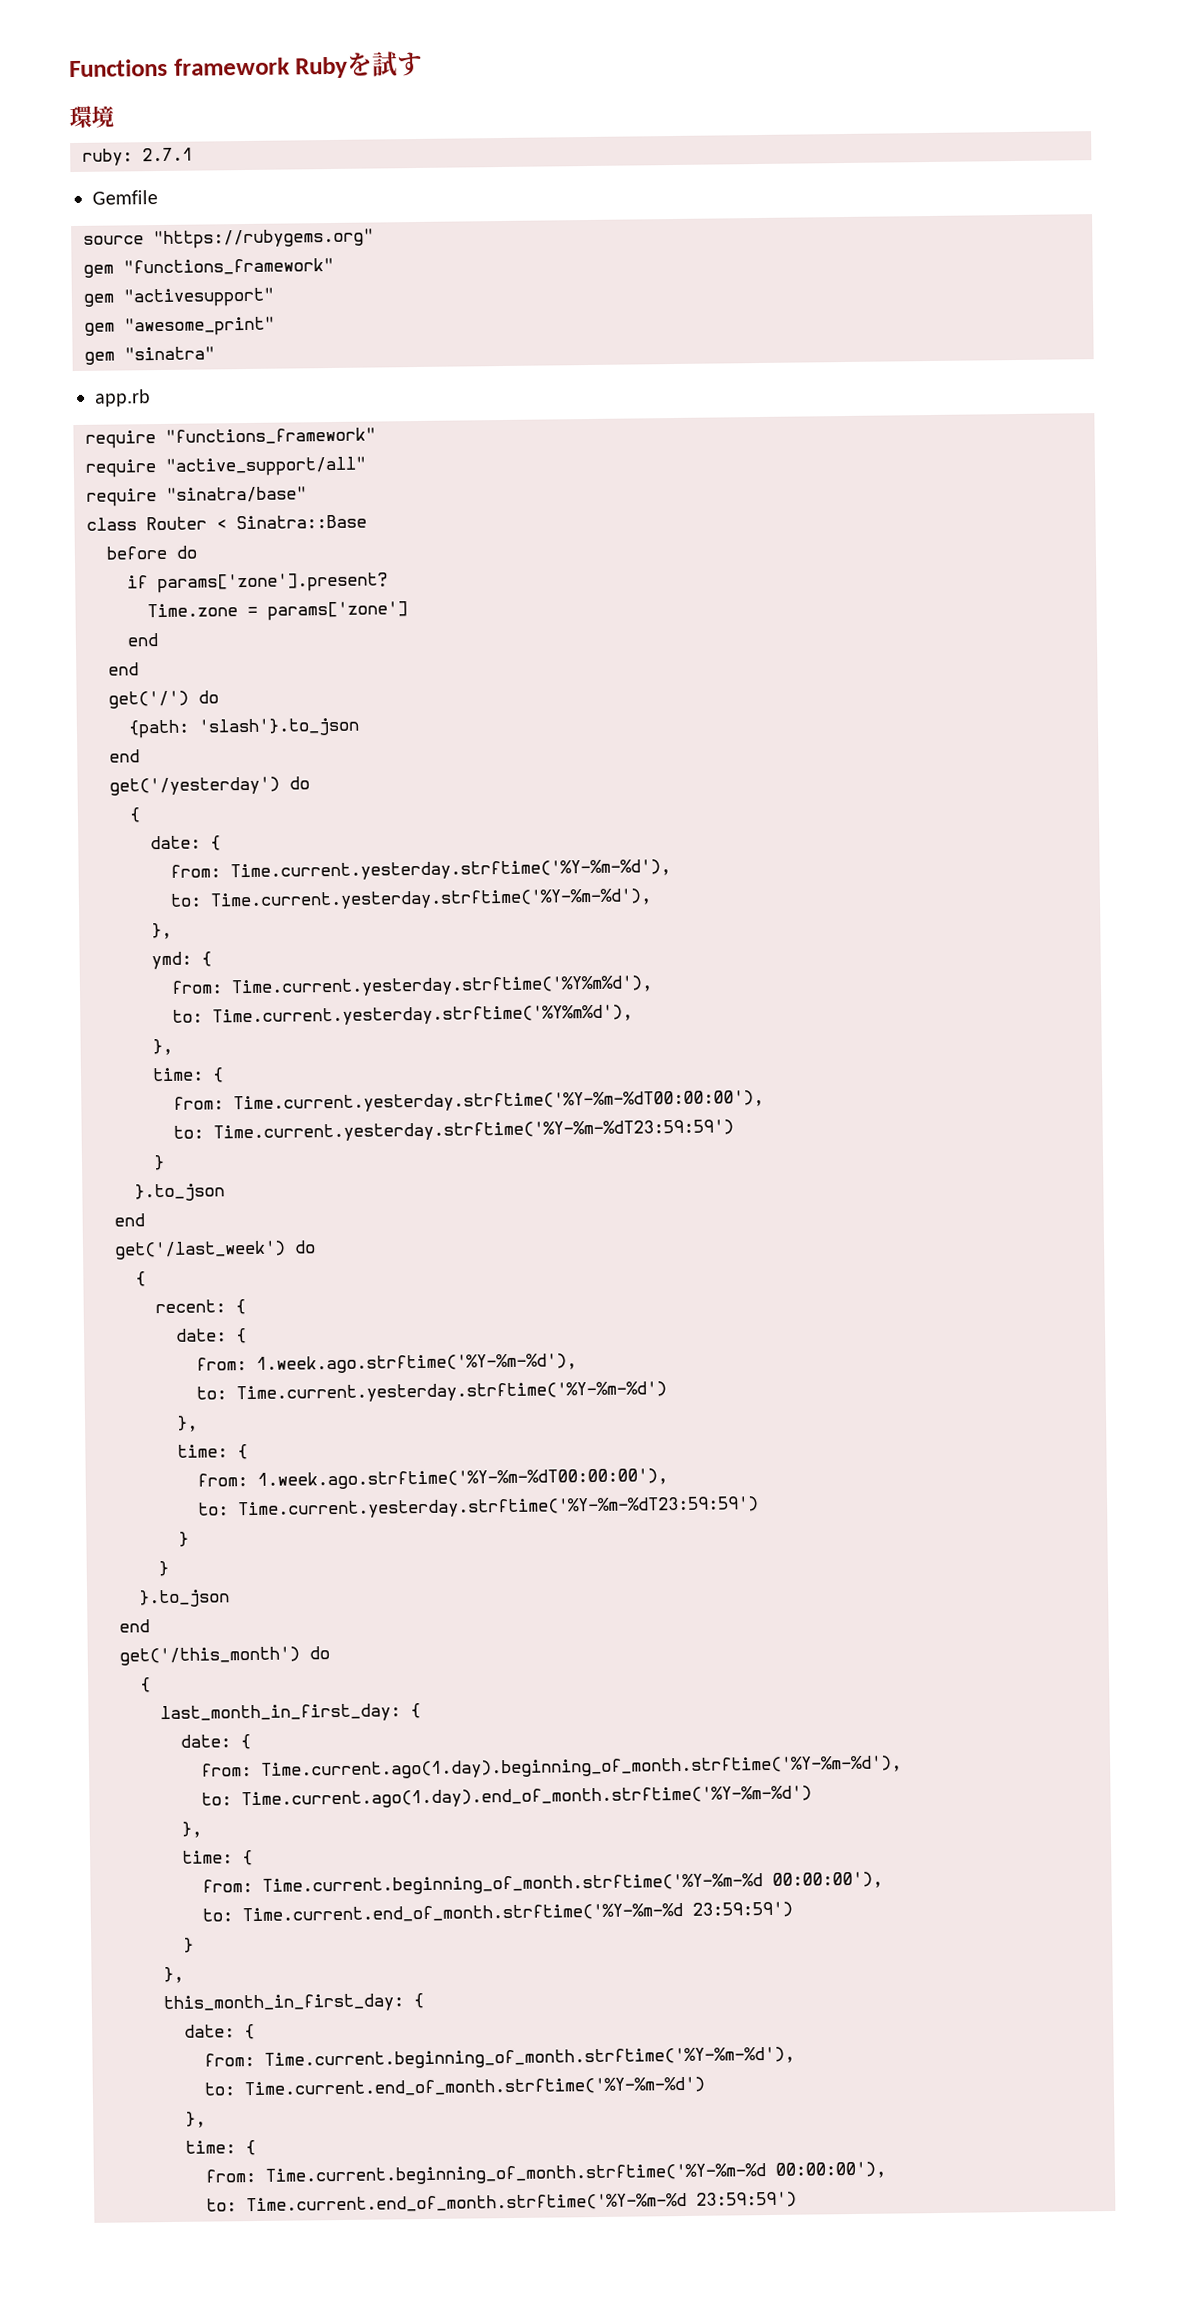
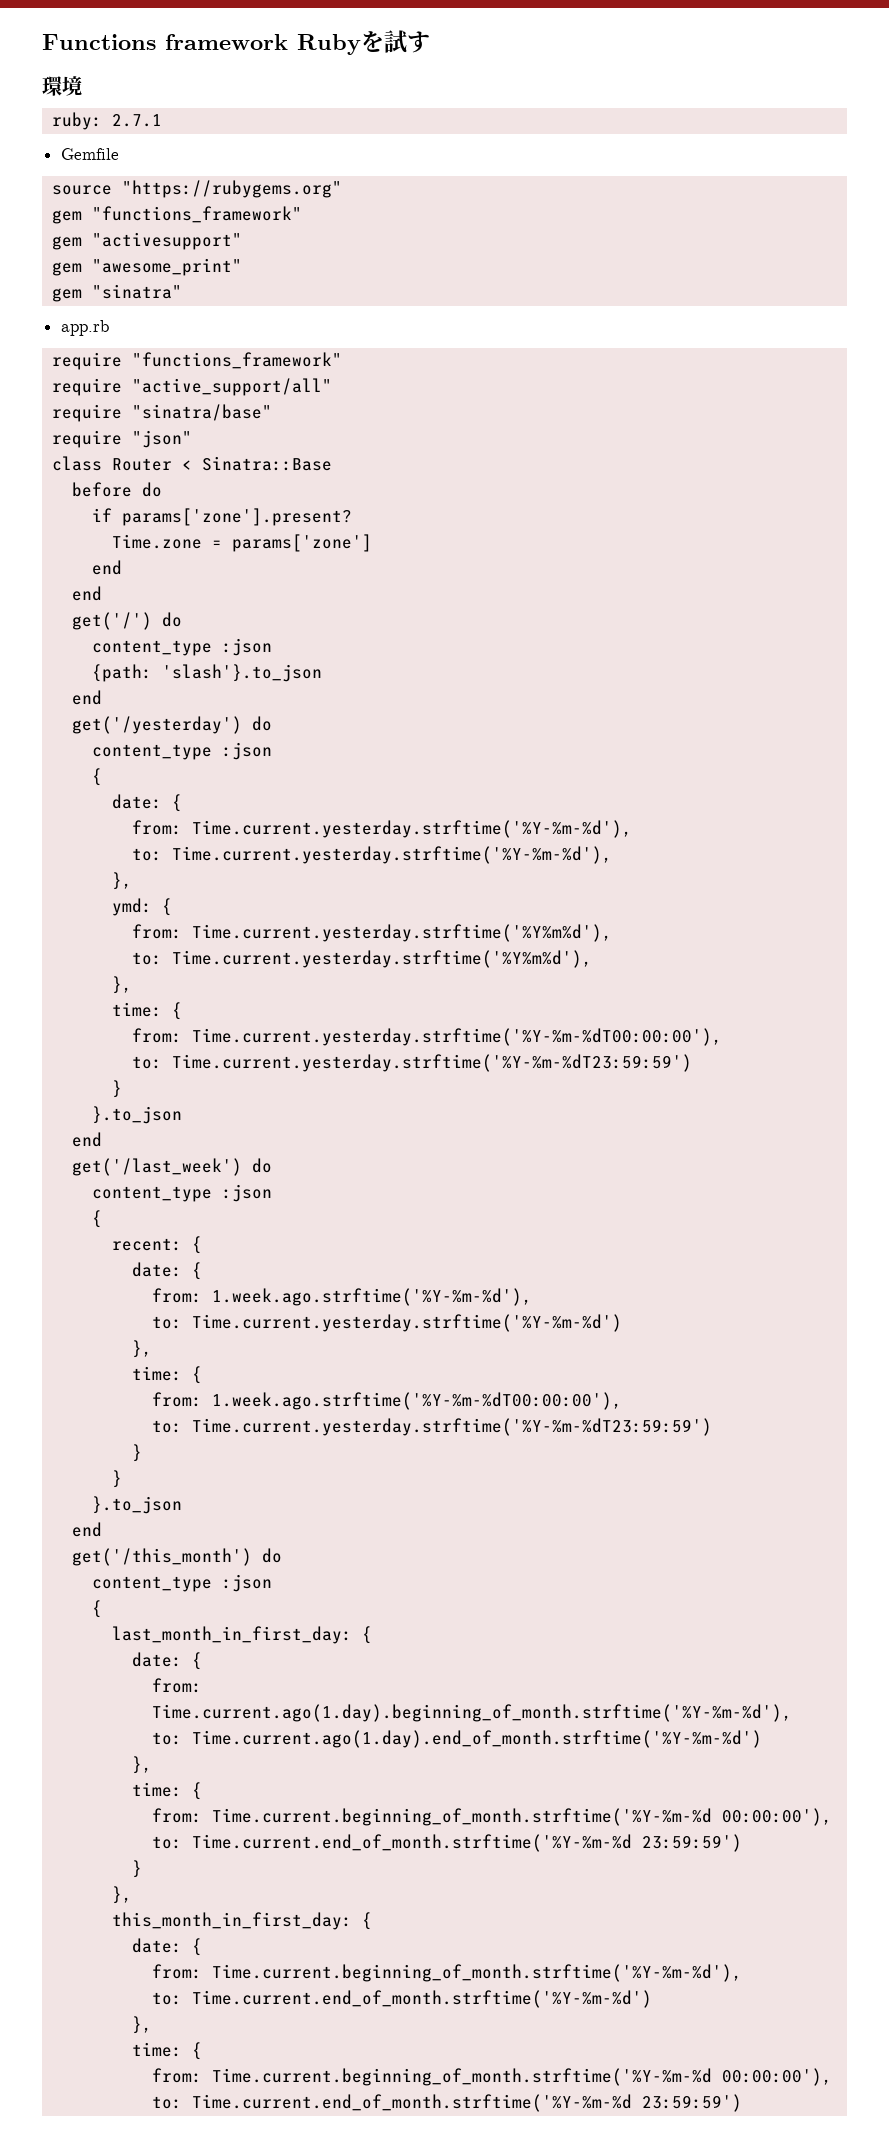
+ require "json"
  get('/') do
+ content_type :json
  get('/yesterday') do
+ content_type :json
  get('/last_week') do
+ content_type :json
  get('/this_month') do
+ content_type :json

